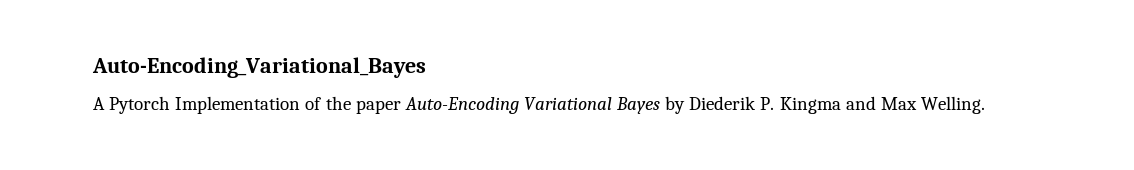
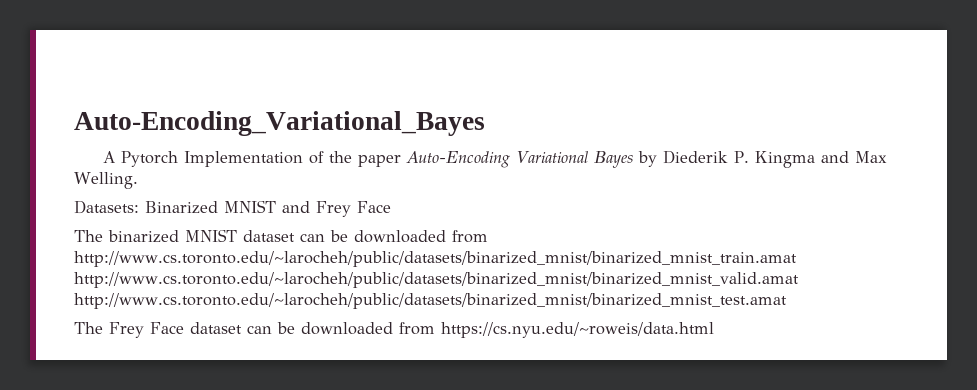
+ Datasets: Binarized MNIST and Frey Face
+ The binarized MNIST dataset can be downloaded from http://www.cs.toronto.edu/~larocheh/public/datasets/binarized_mnist/binarized_mnist_train.amat http://www.cs.toronto.edu/~larocheh/public/datasets/binarized_mnist/binarized_mnist_valid.amat http://www.cs.toronto.edu/~larocheh/public/datasets/binarized_mnist/binarized_mnist_test.amat
+ The Frey Face dataset can be downloaded from https://cs.nyu.edu/~roweis/data.html

